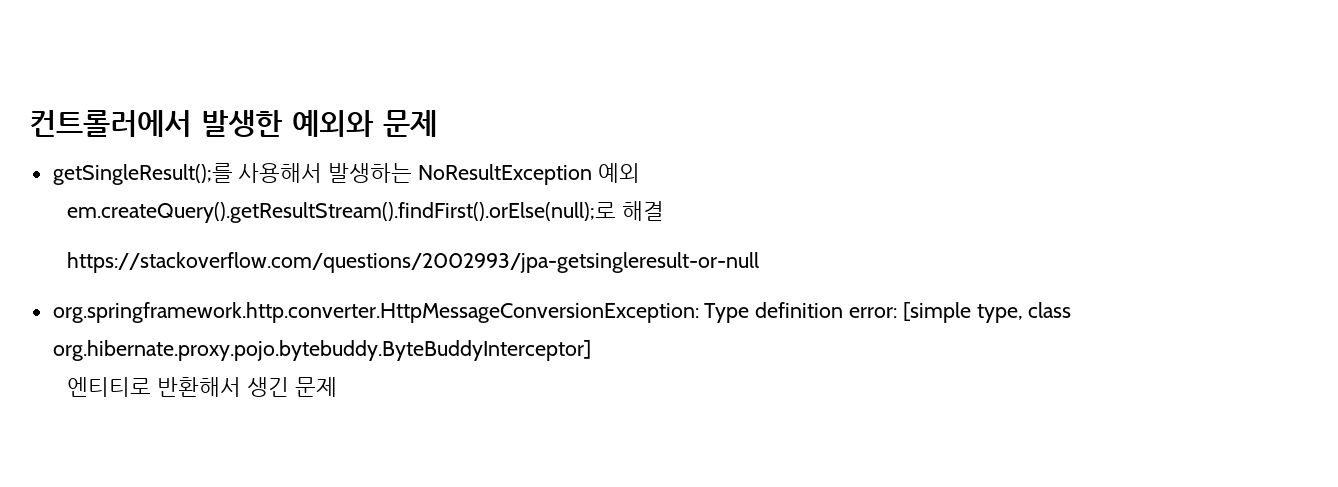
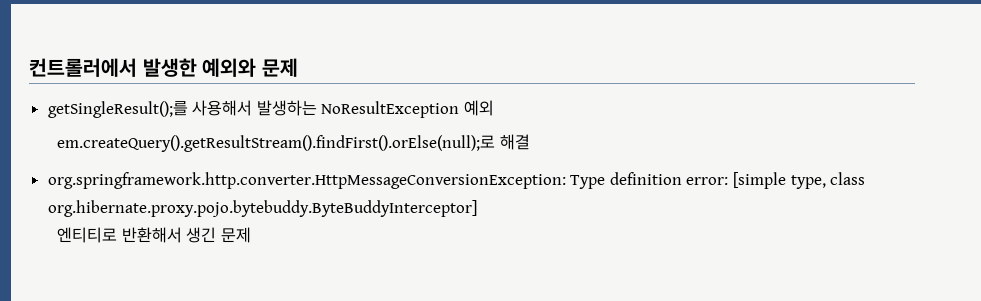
- https://stackoverflow.com/questions/2002993/jpa-getsingleresult-or-null

